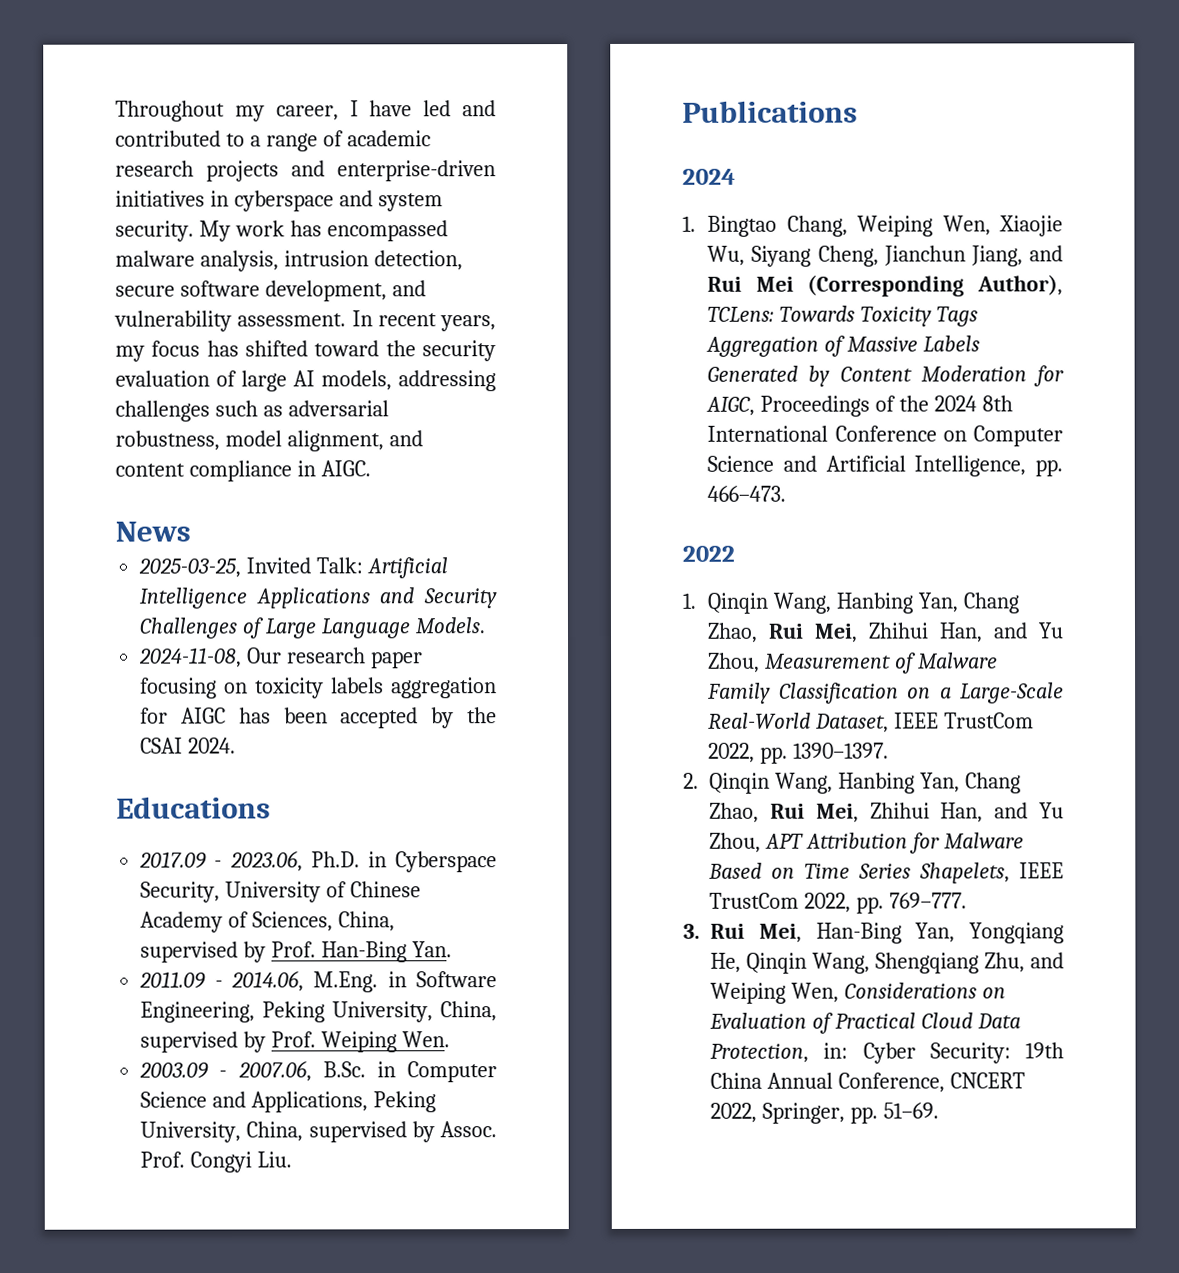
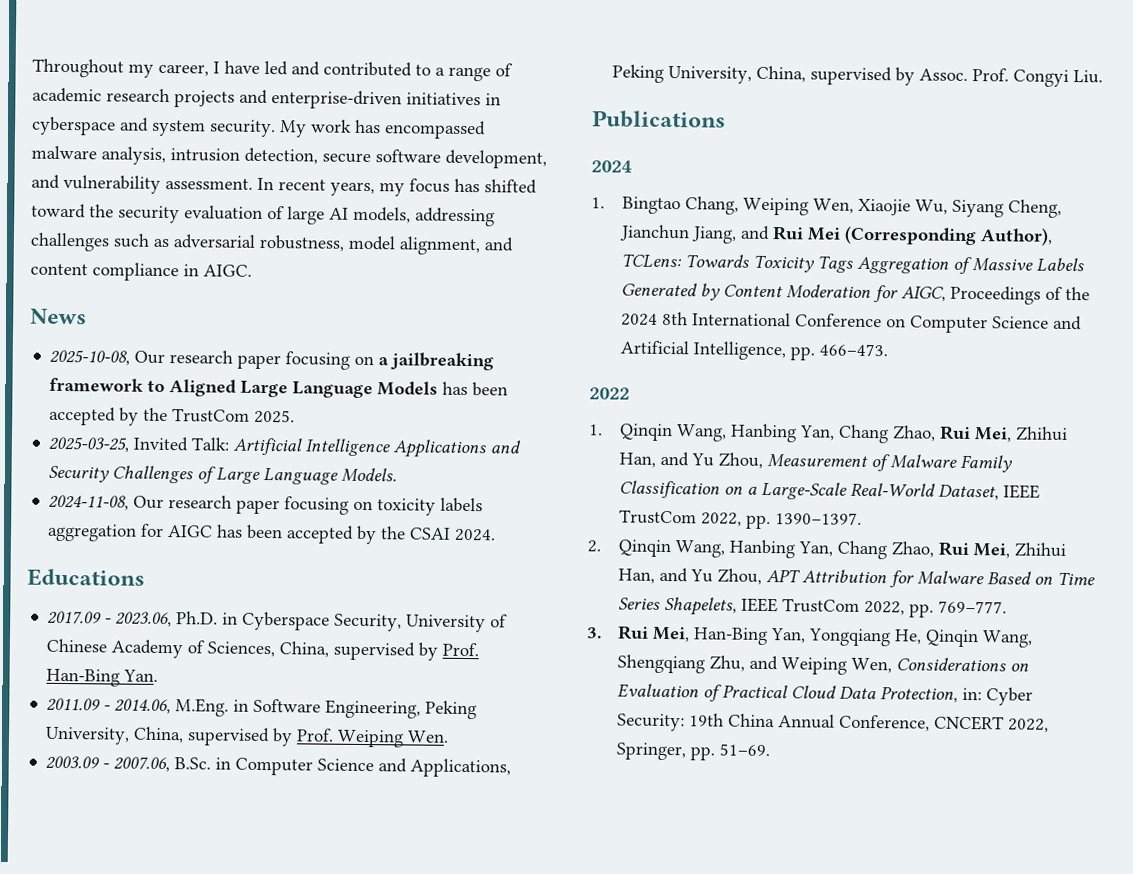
+ 2025-10-08, Our research paper focusing on a jailbreaking framework to Aligned Large Language Models has been accepted by the TrustCom 2025.

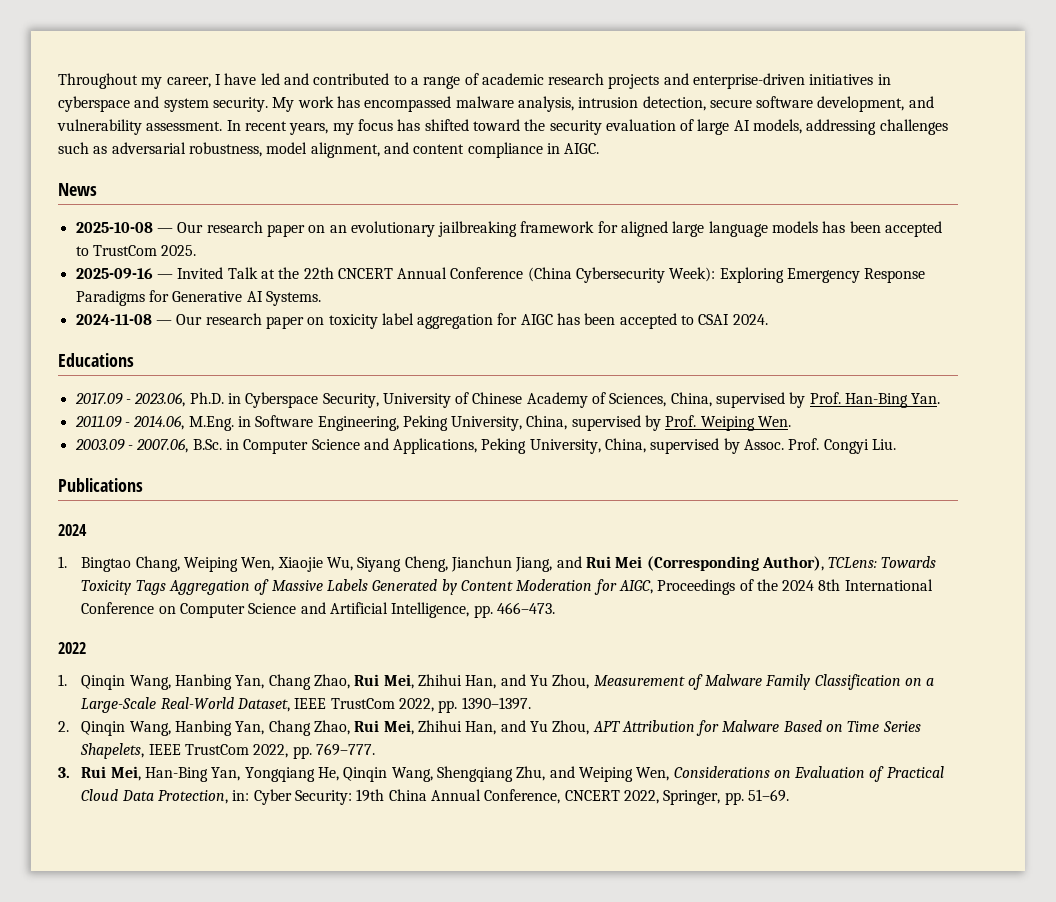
- 2025-10-08, Our research paper focusing on a jailbreaking framework to Aligned Large Language Models has been accepted by the TrustCom 2025.
+ 2025-10-08 — Our research paper on an evolutionary jailbreaking framework for aligned large language models has been accepted to TrustCom 2025.
- 2025-03-25, Invited Talk: Artificial Intelligence Applications and Security Challenges of Large Language Models.
- 2024-11-08, Our research paper focusing on toxicity labels aggregation for AIGC has been accepted by the CSAI 2024.
+ 2025-09-16 — Invited Talk at the 22th CNCERT Annual Conference (China Cybersecurity Week): Exploring Emergency Response Paradigms for Generative AI Systems.
+ 2024-11-08 — Our research paper on toxicity label aggregation for AIGC has been accepted to CSAI 2024.

